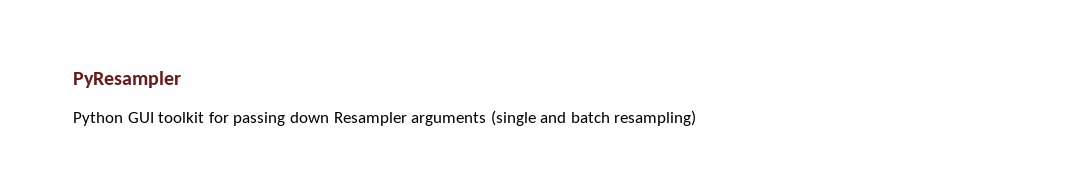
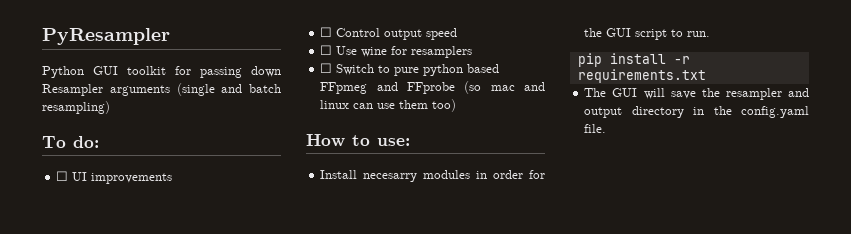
+ To do:
+ ☐ UI improvements
+ ☐ Control output speed
+ ☐ Use wine for resamplers
+ ☐ Switch to pure python based FFpmeg and FFprobe (so mac and linux can use them too)
+ How to use:
+ Install necesarry modules in order for the GUI script to run.
+ pip install -r requirements.txt
+ The GUI will save the resampler and output directory in the config.yaml file.

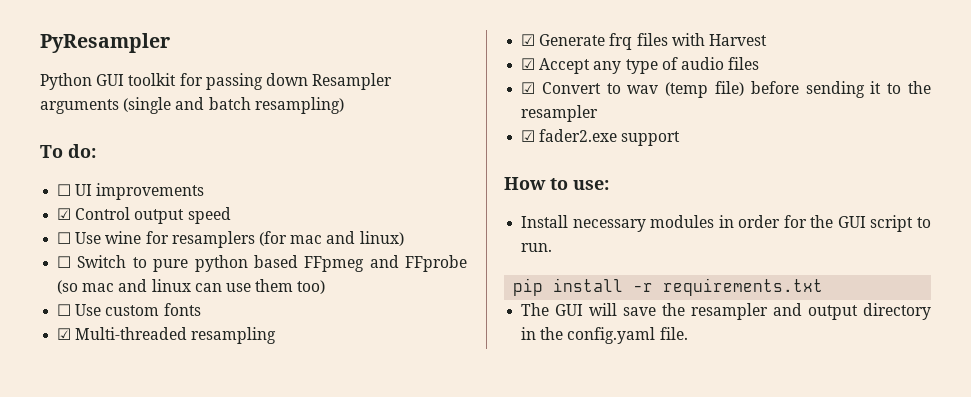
- ☐ Control output speed
+ ☑ Control output speed
- ☐ Use wine for resamplers
+ ☐ Use wine for resamplers (for mac and linux)
+ ☐ Use custom fonts
+ ☑ Multi-threaded resampling
+ ☑ Generate frq files with Harvest
+ ☑ Accept any type of audio files
+ ☑ Convert to wav (temp file) before sending it to the resampler
+ ☑ fader2.exe support
- Install necesarry modules in order for the GUI script to run.
+ Install necessary modules in order for the GUI script to run.

